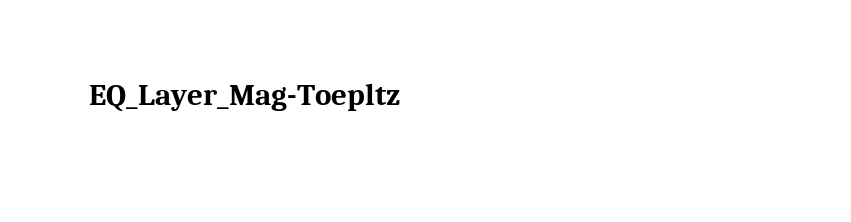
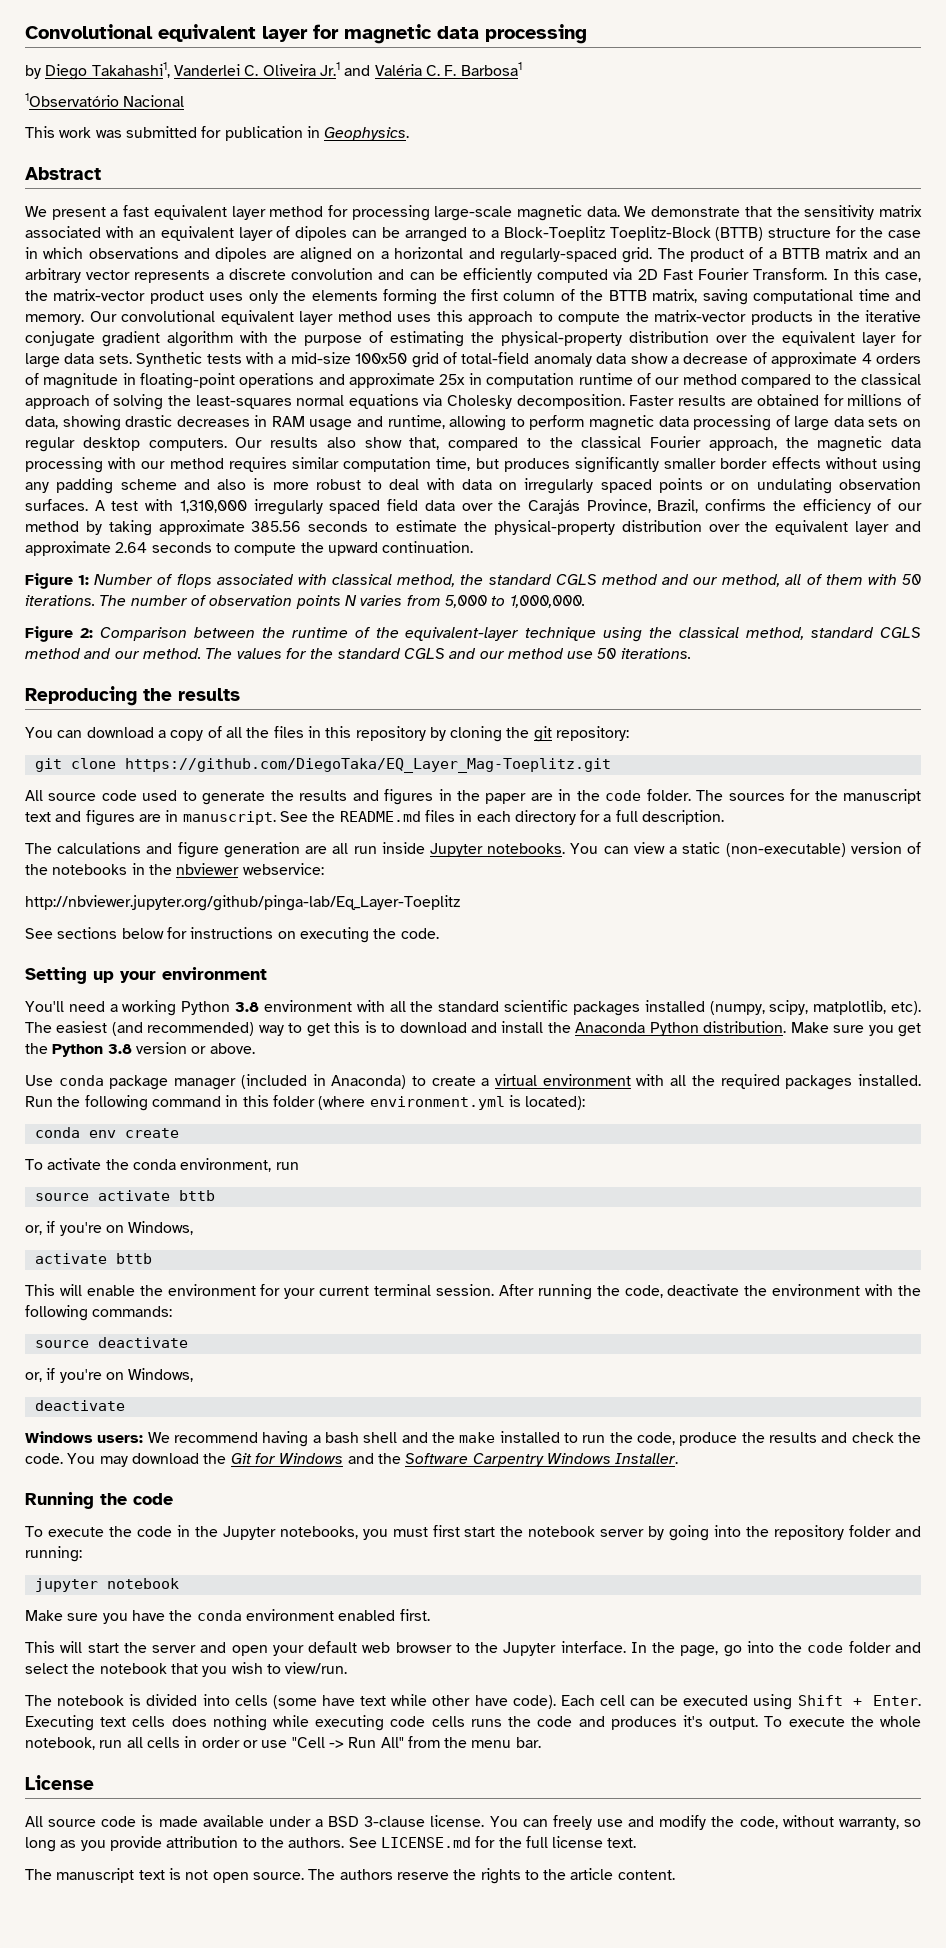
- EQ_Layer_Mag-Toepltz
+ Convolutional equivalent layer for magnetic data processing
+ by Diego Takahashi1, Vanderlei C. Oliveira Jr.1 and Valéria C. F. Barbosa1
+ 1Observatório Nacional
+ This work was submitted for publication in Geophysics.
+ Abstract
+ We present a fast equivalent layer method for processing large-scale magnetic data. We demonstrate that the sensitivity matrix associated with an equivalent layer of dipoles can be arranged to a Block-Toeplitz Toeplitz-Block (BTTB) structure for the case in which observations and dipoles are aligned on a horizontal and regularly-spaced grid. The product of a BTTB matrix and an arbitrary vector represents a discrete convolution and can be efficiently computed via 2D Fast Fourier Transform. In this case, the matrix-vector product uses only the elements forming the first column of the BTTB matrix, saving computational time and memory. Our convolutional equivalent layer method uses this approach to compute the matrix-vector products in the iterative conjugate gradient algorithm with the purpose of estimating the physical-property distribution over the equivalent layer for large data sets. Synthetic tests with a mid-size 100x50 grid of total-field anomaly data show a decrease of approximate 4 orders of magnitude in floating-point operations and approximate 25x in computation runtime of our method compared to the classical approach of solving the least-squares normal equations via Cholesky decomposition. Faster results are obtained for millions of data, showing drastic decreases in RAM usage and runtime, allowing to perform magnetic data processing of large data sets on regular desktop computers. Our results also show that, compared to the classical Fourier approach, the magnetic data processing with our method requires similar computation time, but produces significantly smaller border effects without using any padding scheme and also is more robust to deal with data on irregularly spaced points or on undulating observation surfaces. A test with 1,310,000 irregularly spaced field data over the Carajás Province, Brazil, confirms the efficiency of our method by taking approximate 385.56 seconds to estimate the physical-property distribution over the equivalent layer and approximate 2.64 seconds to compute the upward continuation.
+ Figure 1: Number of flops associated with classical method, the standard CGLS method and our method, all of them with 50 iterations. The number of observation points N varies from 5,000 to 1,000,000.
+ Figure 2: Comparison between the runtime of the equivalent-layer technique using the classical method, standard CGLS method and our method. The values for the standard CGLS and our method use 50 iterations.
+ Reproducing the results
+ You can download a copy of all the files in this repository by cloning the git repository:
+ git clone https://github.com/DiegoTaka/EQ_Layer_Mag-Toeplitz.git
+ All source code used to generate the results and figures in the paper are in the code folder. The sources for the manuscript text and figures are in manuscript. See the README.md files in each directory for a full description.
+ The calculations and figure generation are all run inside Jupyter notebooks. You can view a static (non-executable) version of the notebooks in the nbviewer webservice:
+ http://nbviewer.jupyter.org/github/pinga-lab/Eq_Layer-Toeplitz
+ See sections below for instructions on executing the code.
+ Setting up your environment
+ You'll need a working Python 3.8 environment with all the standard scientific packages installed (numpy, scipy, matplotlib, etc). The easiest (and recommended) way to get this is to download and install the Anaconda Python distribution. Make sure you get the Python 3.8 version or above.
+ Use conda package manager (included in Anaconda) to create a virtual environment with all the required packages installed. Run the following command in this folder (where environment.yml is located):
+ conda env create
+ To activate the conda environment, run
+ source activate bttb
+ or, if you're on Windows,
+ activate bttb
+ This will enable the environment for your current terminal session. After running the code, deactivate the environment with the following commands:
+ source deactivate
+ or, if you're on Windows,
+ deactivate
+ Windows users: We recommend having a bash shell and the make installed to run the code, produce the results and check the code. You may download the Git for Windows and the Software Carpentry Windows Installer.
+ Running the code
+ To execute the code in the Jupyter notebooks, you must first start the notebook server by going into the repository folder and running:
+ jupyter notebook
+ Make sure you have the conda environment enabled first.
+ This will start the server and open your default web browser to the Jupyter interface. In the page, go into the code folder and select the notebook that you wish to view/run.
+ The notebook is divided into cells (some have text while other have code). Each cell can be executed using Shift + Enter. Executing text cells does nothing while executing code cells runs the code and produces it's output. To execute the whole notebook, run all cells in order or use "Cell -> Run All" from the menu bar.
+ License
+ All source code is made available under a BSD 3-clause license. You can freely use and modify the code, without warranty, so long as you provide attribution to the authors. See LICENSE.md for the full license text.
+ The manuscript text is not open source. The authors reserve the rights to the article content.

